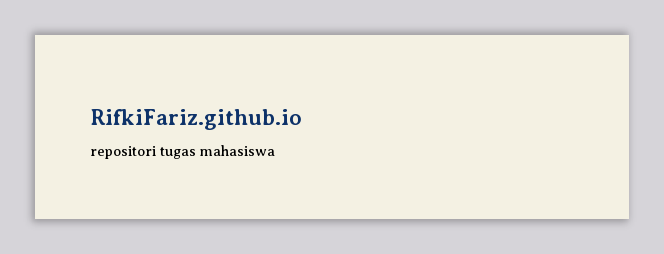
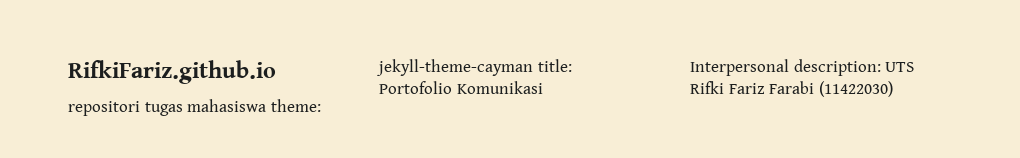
- repositori tugas mahasiswa
+ repositori tugas mahasiswa theme: jekyll-theme-cayman title: Portofolio Komunikasi Interpersonal description: UTS Rifki Fariz Farabi (11422030)

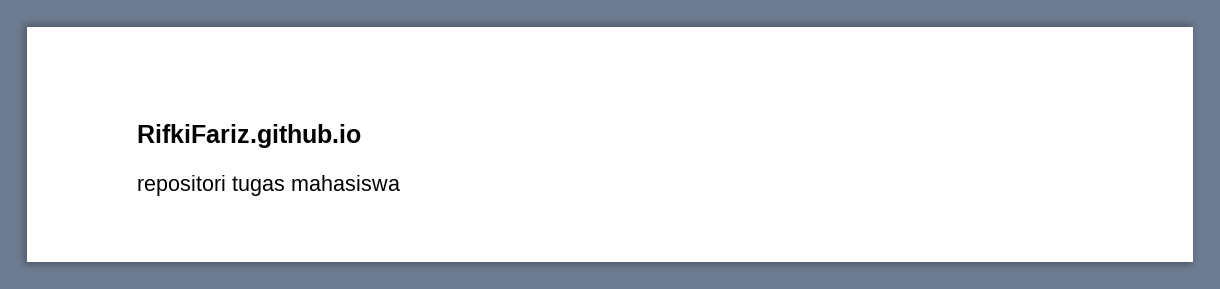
- repositori tugas mahasiswa theme: jekyll-theme-cayman title: Portofolio Komunikasi Interpersonal description: UTS Rifki Fariz Farabi (11422030)
+ repositori tugas mahasiswa

